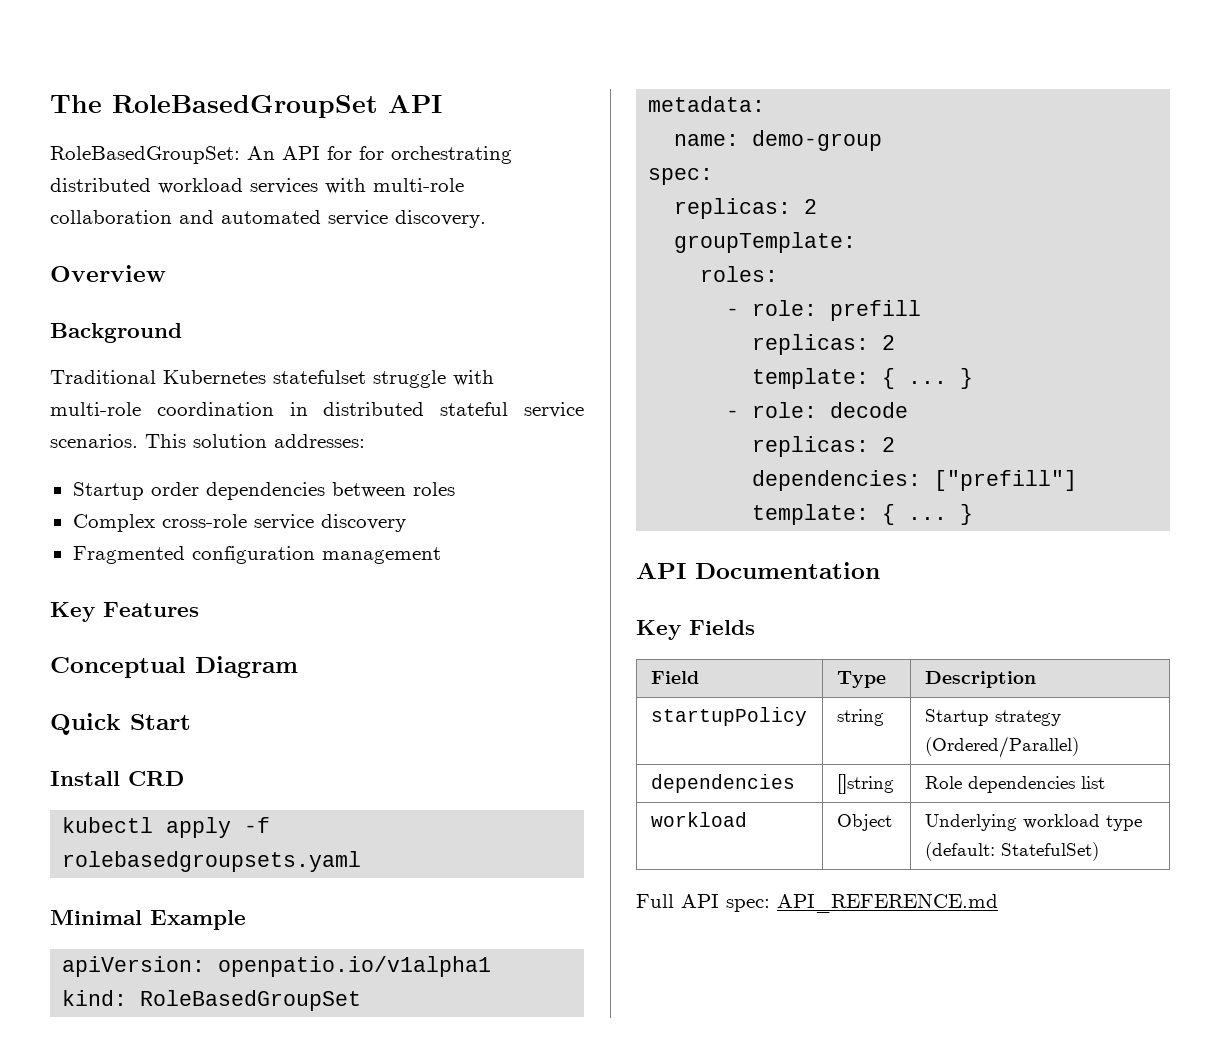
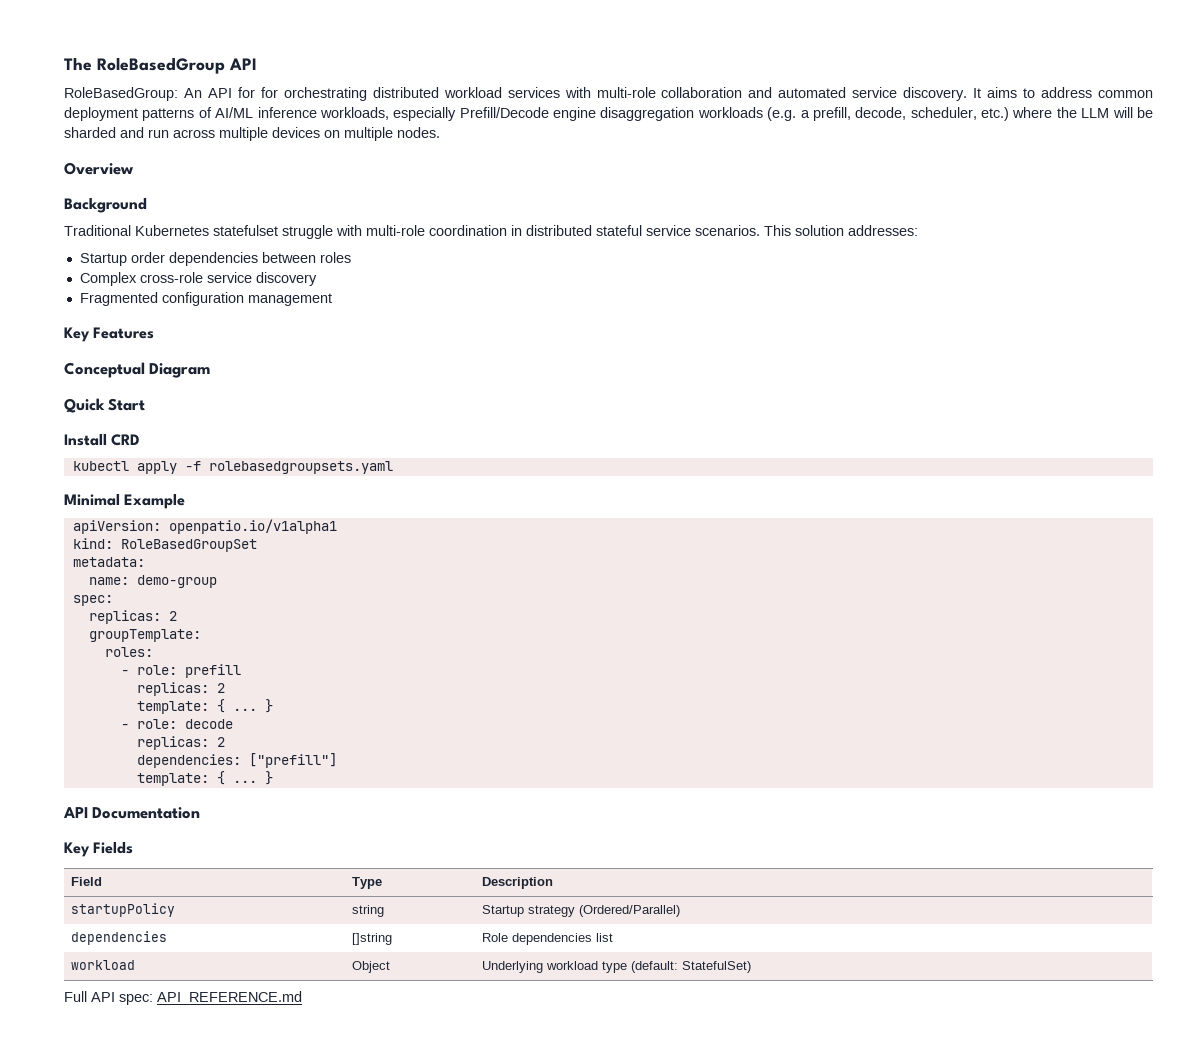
- The RoleBasedGroupSet API
+ The RoleBasedGroup API
- RoleBasedGroupSet: An API for for orchestrating distributed workload services with multi-role collaboration and automated service discovery.
+ RoleBasedGroup: An API for for orchestrating distributed workload services with multi-role collaboration and automated service discovery. It aims to address common deployment patterns of AI/ML inference workloads, especially Prefill/Decode engine disaggregation workloads (e.g. a prefill, decode, scheduler, etc.) where the LLM will be sharded and run across multiple devices on multiple nodes.

